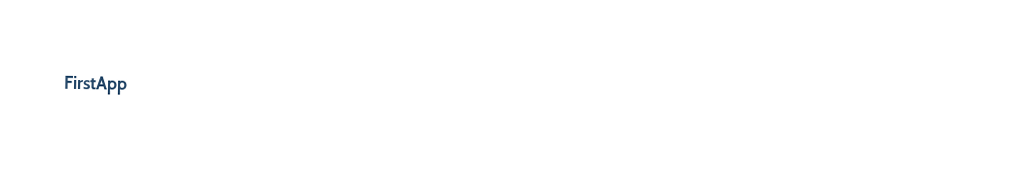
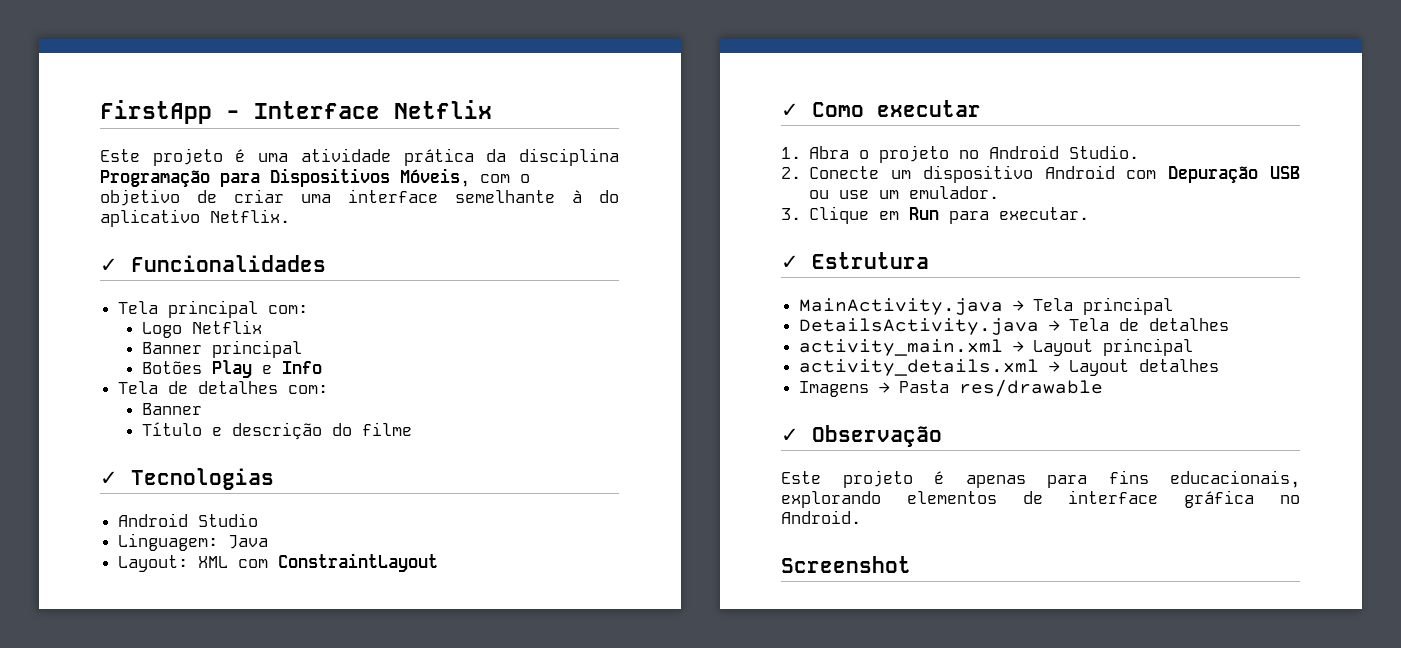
- FirstApp
+ FirstApp - Interface Netflix
+ Este projeto é uma atividade prática da disciplina Programação para Dispositivos Móveis, com o objetivo de criar uma interface semelhante à do aplicativo Netflix.
+ ✓ Funcionalidades
+ Tela principal com:
+ Logo Netflix
+ Banner principal
+ Botões Play e Info
+ Tela de detalhes com:
+ Banner
+ Título e descrição do filme
+ ✓ Tecnologias
+ Android Studio
+ Linguagem: Java
+ Layout: XML com ConstraintLayout
+ ✓ Como executar
+ 1. Abra o projeto no Android Studio.
+ 2. Conecte um dispositivo Android com Depuração USB ou use um emulador.
+ 3. Clique em Run para executar.
+ ✓ Estrutura
+ MainActivity.java → Tela principal
+ DetailsActivity.java → Tela de detalhes
+ activity_main.xml → Layout principal
+ activity_details.xml → Layout detalhes
+ Imagens → Pasta res/drawable
+ ✓ Observação
+ Este projeto é apenas para fins educacionais, explorando elementos de interface gráfica no Android.
+ Screenshot

